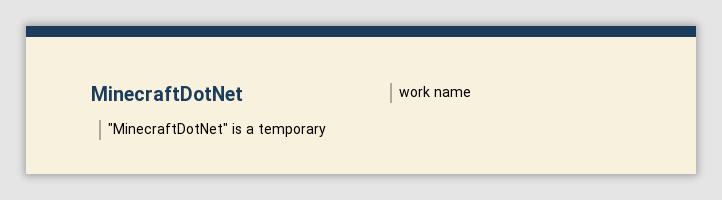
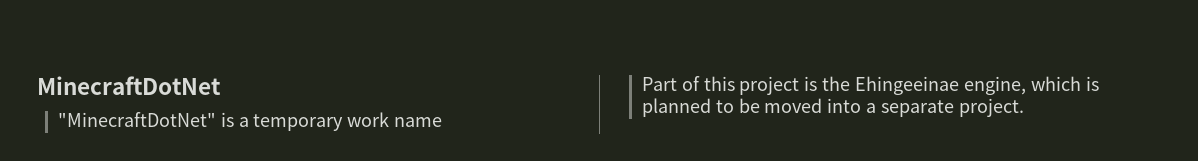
+ Part of this project is the Ehingeeinae engine, which is planned to be moved into a separate project.

